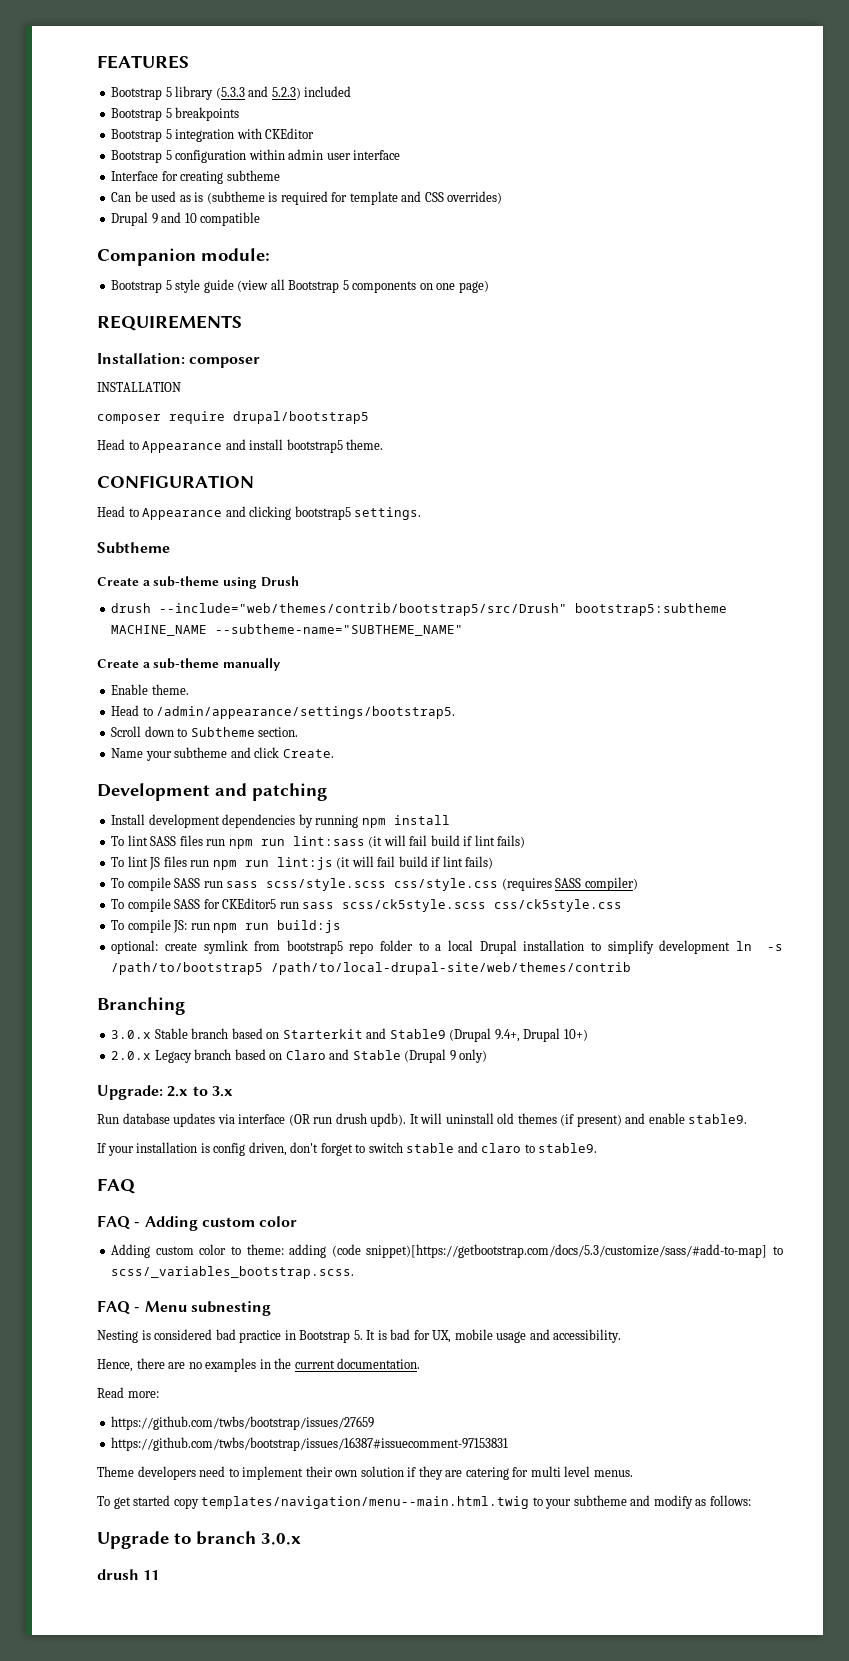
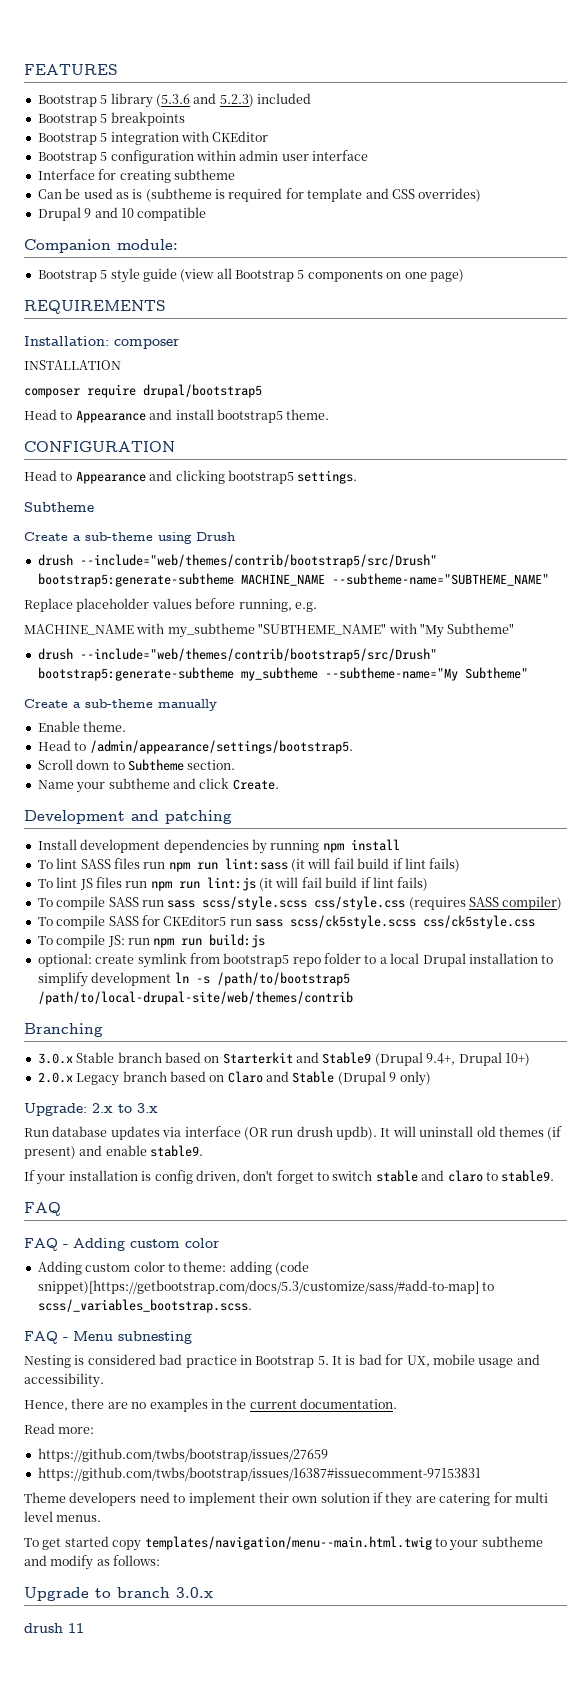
- Bootstrap 5 library (5.3.3 and 5.2.3) included
+ Bootstrap 5 library (5.3.6 and 5.2.3) included
- drush --include="web/themes/contrib/bootstrap5/src/Drush" bootstrap5:subtheme MACHINE_NAME --subtheme-name="SUBTHEME_NAME"
+ drush --include="web/themes/contrib/bootstrap5/src/Drush" bootstrap5:generate-subtheme MACHINE_NAME --subtheme-name="SUBTHEME_NAME"
+ Replace placeholder values before running, e.g.
+ MACHINE_NAME with my_subtheme "SUBTHEME_NAME" with "My Subtheme"
+ drush --include="web/themes/contrib/bootstrap5/src/Drush" bootstrap5:generate-subtheme my_subtheme --subtheme-name="My Subtheme"

